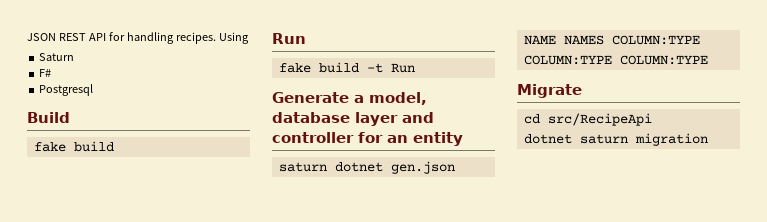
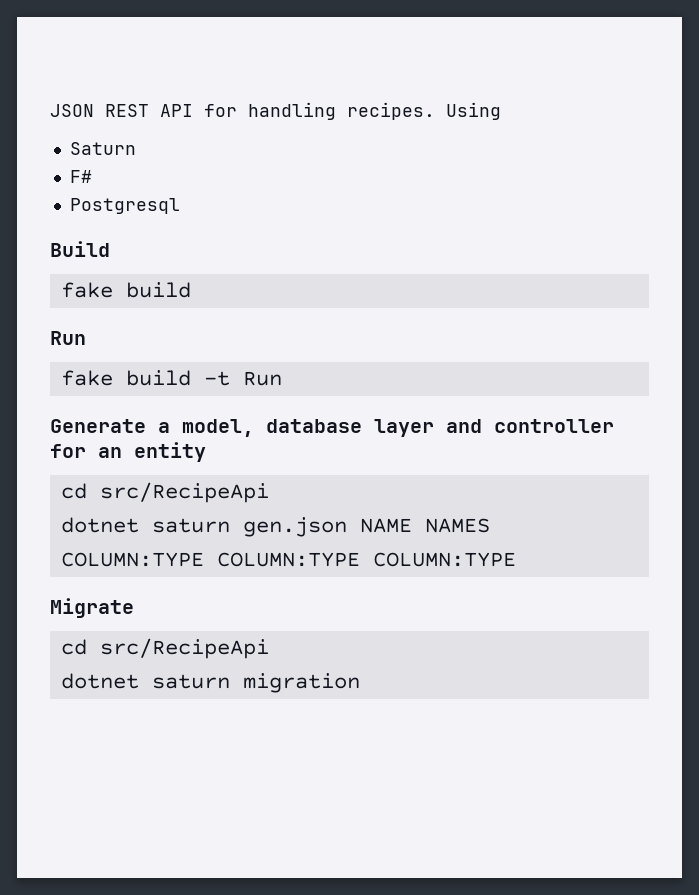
  Generate a model, database layer and controller for an entity
- saturn dotnet gen.json NAME NAMES COLUMN:TYPE COLUMN:TYPE COLUMN:TYPE
+ cd src/RecipeApi
+ dotnet saturn gen.json NAME NAMES COLUMN:TYPE COLUMN:TYPE COLUMN:TYPE

